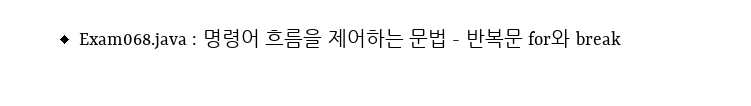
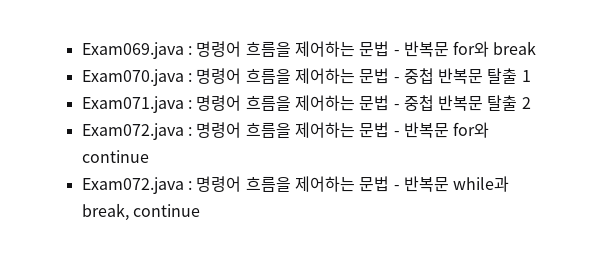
- Exam068.java : 명령어 흐름을 제어하는 문법 - 반복문 for와 break
+ Exam069.java : 명령어 흐름을 제어하는 문법 - 반복문 for와 break
+ Exam070.java : 명령어 흐름을 제어하는 문법 - 중첩 반복문 탈출 1
+ Exam071.java : 명령어 흐름을 제어하는 문법 - 중첩 반복문 탈출 2
+ Exam072.java : 명령어 흐름을 제어하는 문법 - 반복문 for와 continue
+ Exam072.java : 명령어 흐름을 제어하는 문법 - 반복문 while과 break, continue

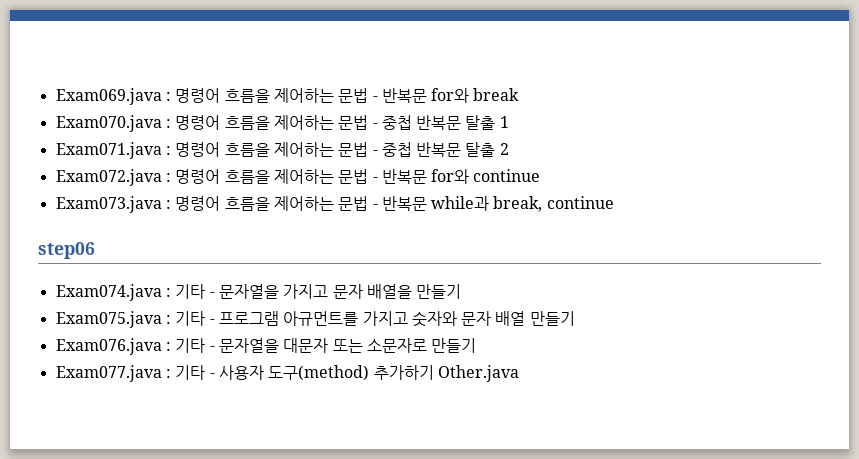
- Exam072.java : 명령어 흐름을 제어하는 문법 - 반복문 while과 break, continue
+ Exam073.java : 명령어 흐름을 제어하는 문법 - 반복문 while과 break, continue
+ step06
+ Exam074.java : 기타 - 문자열을 가지고 문자 배열을 만들기
+ Exam075.java : 기타 - 프로그램 아규먼트를 가지고 숫자와 문자 배열 만들기
+ Exam076.java : 기타 - 문자열을 대문자 또는 소문자로 만들기
+ Exam077.java : 기타 - 사용자 도구(method) 추가하기 Other.java

